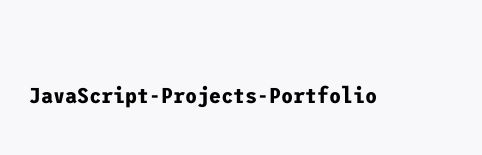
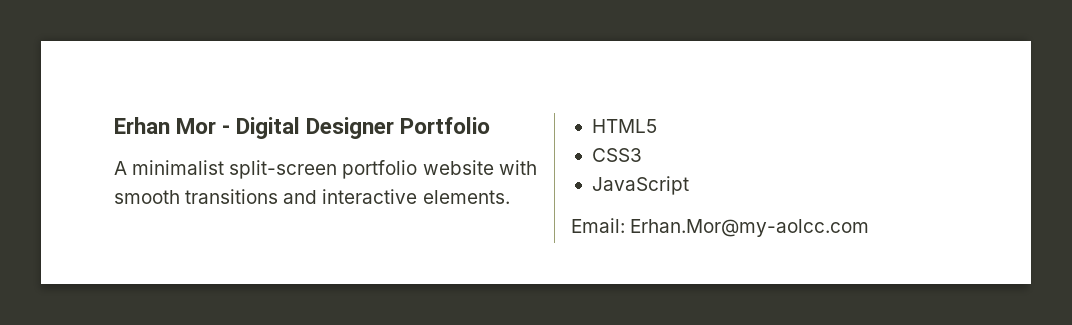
- JavaScript-Projects-Portfolio
+ Erhan Mor - Digital Designer Portfolio
+ A minimalist split-screen portfolio website with smooth transitions and interactive elements.
+ HTML5
+ CSS3
+ JavaScript
+ Email: Erhan.Mor@my-aolcc.com

